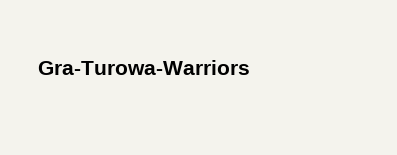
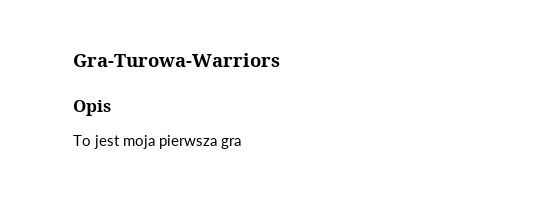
+ Opis
+ To jest moja pierwsza gra

